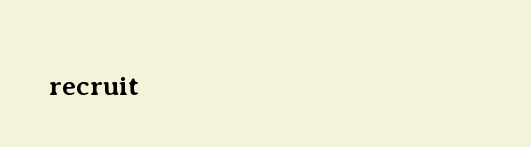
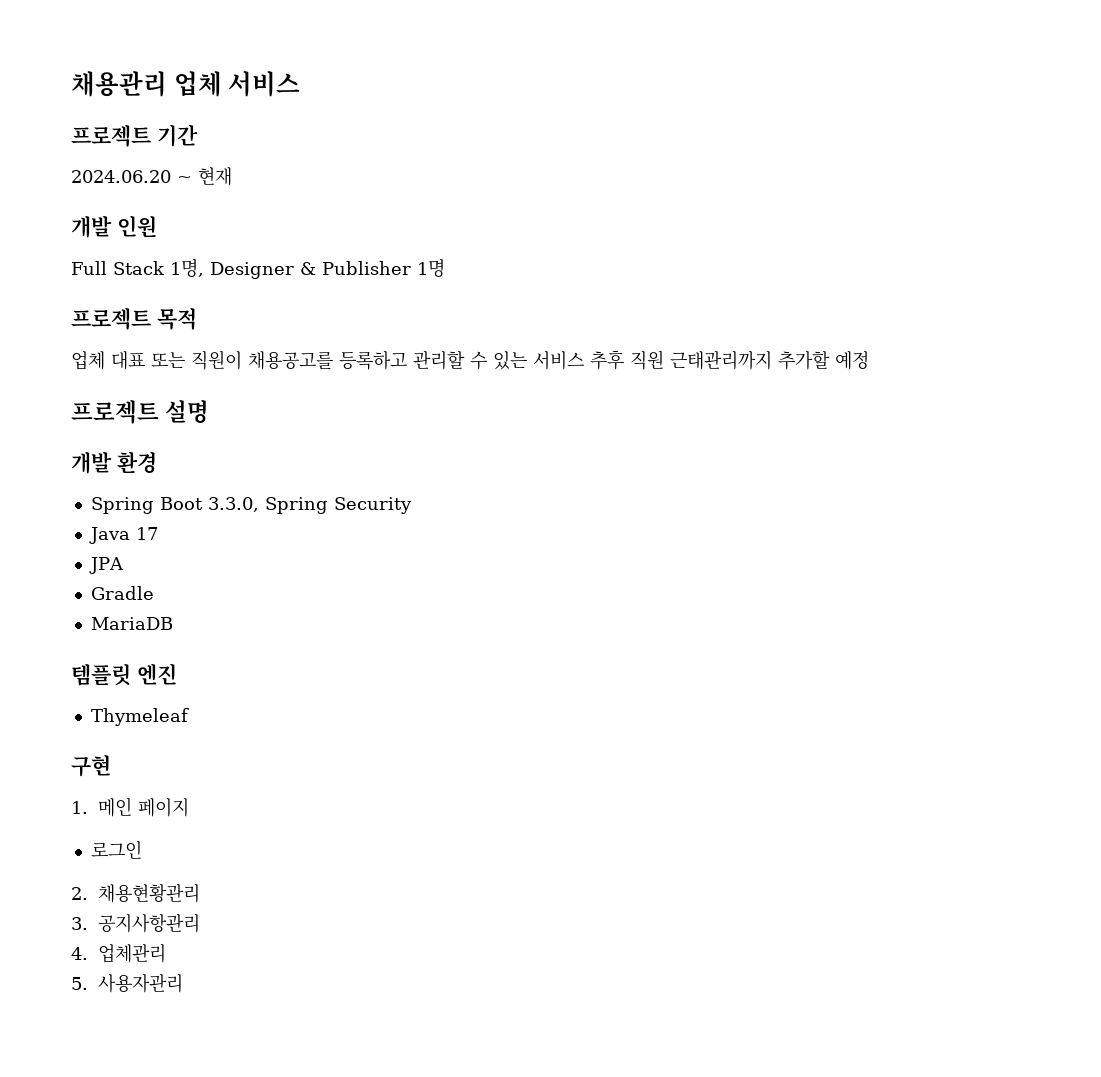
- recruit
+ 채용관리 업체 서비스
+ 프로젝트 기간
+ 2024.06.20 ~ 현재
+ 개발 인원
+ Full Stack 1명, Designer & Publisher 1명
+ 프로젝트 목적
+ 업체 대표 또는 직원이 채용공고를 등록하고 관리할 수 있는 서비스 추후 직원 근태관리까지 추가할 예정
+ 프로젝트 설명
+ 개발 환경
+ Spring Boot 3.3.0, Spring Security
+ Java 17
+ JPA
+ Gradle
+ MariaDB
+ 템플릿 엔진
+ Thymeleaf
+ 구현
+ 1. 메인 페이지
+ 로그인
+ 2. 채용현황관리
+ 3. 공지사항관리
+ 4. 업체관리
+ 5. 사용자관리

